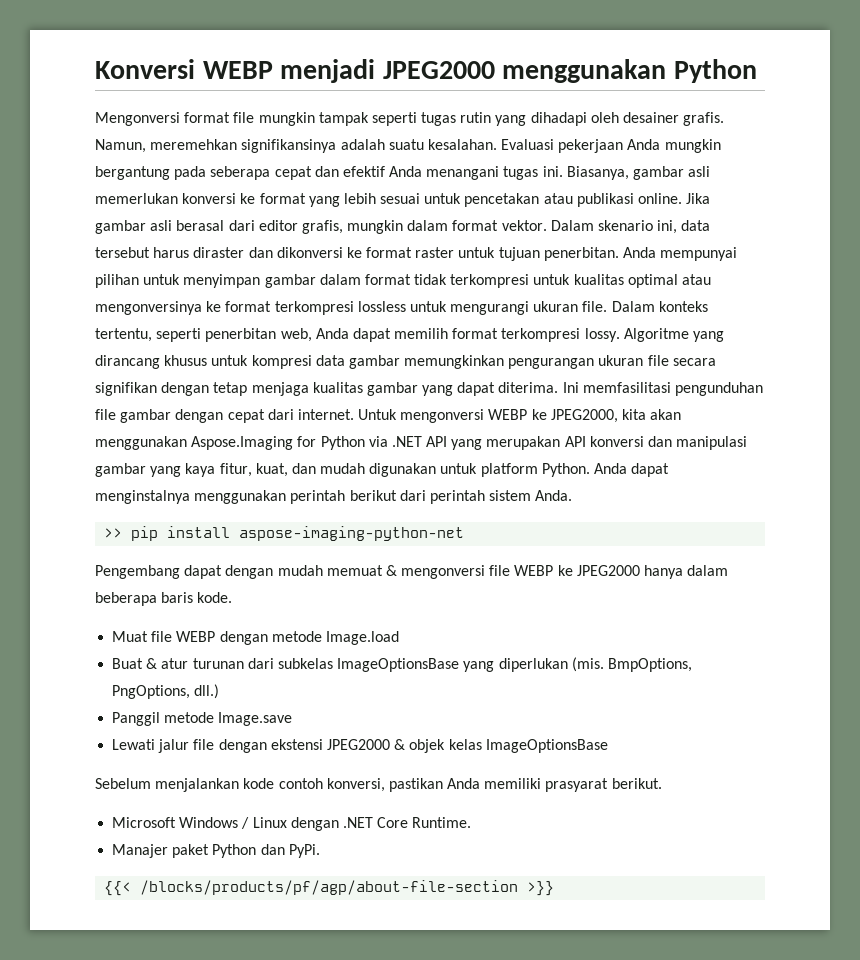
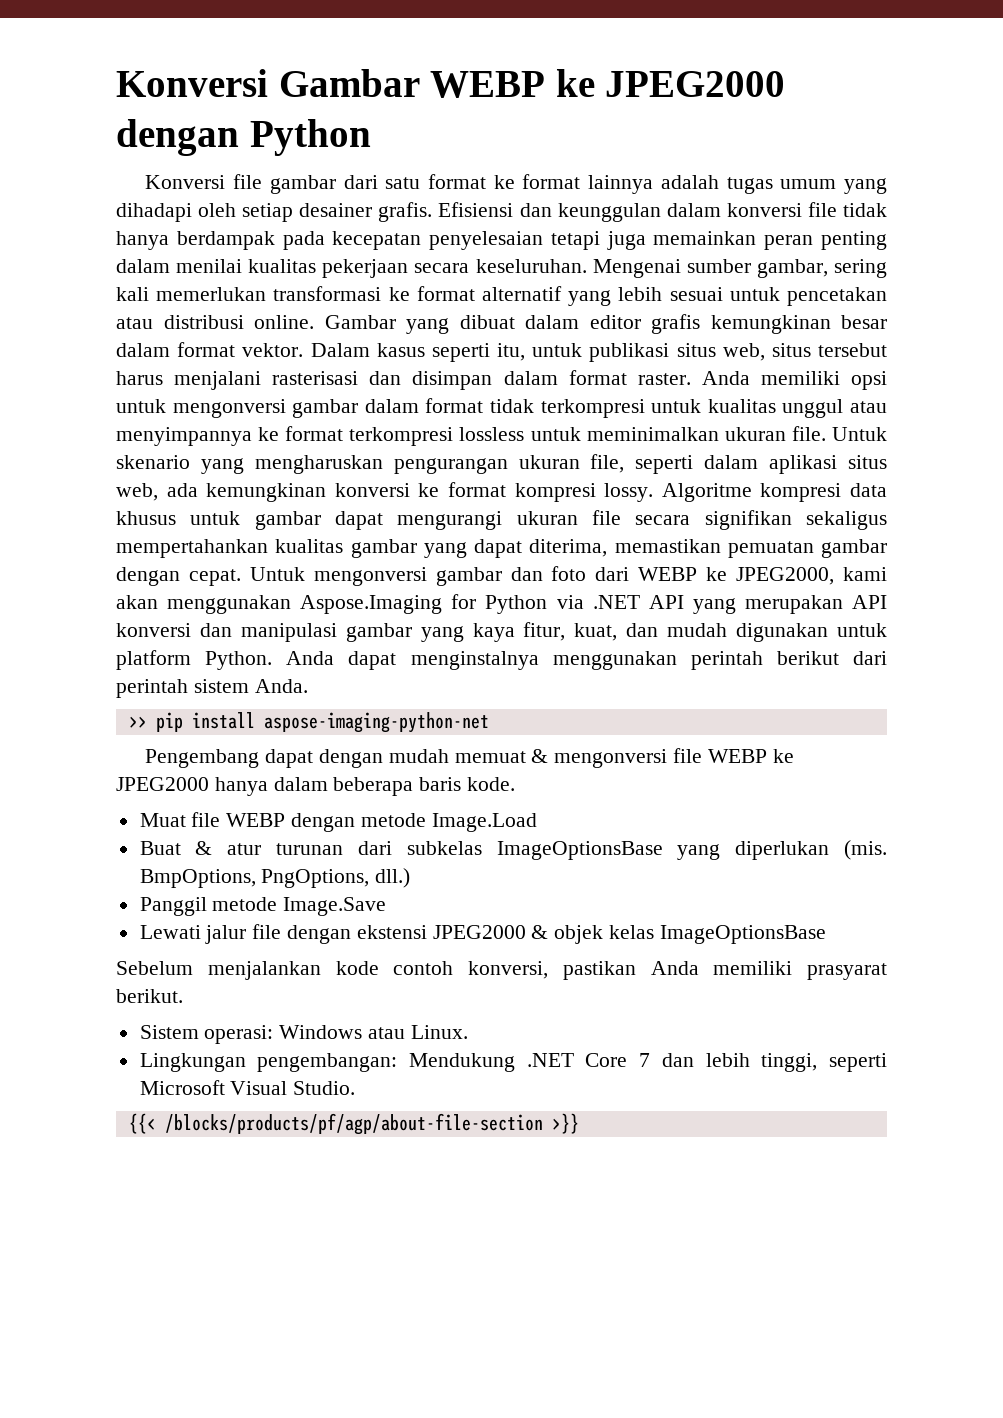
- Konversi WEBP menjadi JPEG2000 menggunakan Python
- Mengonversi format file mungkin tampak seperti tugas rutin yang dihadapi oleh desainer grafis.
+ Konversi Gambar WEBP ke JPEG2000 dengan Python
+ Konversi file gambar dari satu format ke format lainnya adalah tugas umum yang dihadapi oleh setiap desainer grafis.
- Namun, meremehkan signifikansinya adalah suatu kesalahan. Evaluasi pekerjaan Anda mungkin bergantung pada seberapa cepat dan efektif Anda menangani tugas ini. Biasanya, gambar asli memerlukan konversi ke format yang lebih sesuai untuk pencetakan atau publikasi online. Jika gambar asli berasal dari editor grafis, mungkin dalam format vektor. Dalam skenario ini, data tersebut harus diraster dan dikonversi ke format raster untuk tujuan penerbitan. Anda mempunyai pilihan untuk menyimpan gambar dalam format tidak terkompresi untuk kualitas optimal atau mengonversinya ke format terkompresi lossless untuk mengurangi ukuran file.
+ Efisiensi dan keunggulan dalam konversi file tidak hanya berdampak pada kecepatan penyelesaian tetapi juga memainkan peran penting dalam menilai kualitas pekerjaan secara keseluruhan. Mengenai sumber gambar, sering kali memerlukan transformasi ke format alternatif yang lebih sesuai untuk pencetakan atau distribusi online. Gambar yang dibuat dalam editor grafis kemungkinan besar dalam format vektor. Dalam kasus seperti itu, untuk publikasi situs web, situs tersebut harus menjalani rasterisasi dan disimpan dalam format raster. Anda memiliki opsi untuk mengonversi gambar dalam format tidak terkompresi untuk kualitas unggul atau menyimpannya ke format terkompresi lossless untuk meminimalkan ukuran file.
- Dalam konteks tertentu, seperti penerbitan web, Anda dapat memilih format terkompresi lossy. Algoritme yang dirancang khusus untuk kompresi data gambar memungkinkan pengurangan ukuran file secara signifikan dengan tetap menjaga kualitas gambar yang dapat diterima. Ini memfasilitasi pengunduhan file gambar dengan cepat dari internet. Untuk mengonversi WEBP ke JPEG2000, kita akan menggunakan Aspose.Imaging for Python via .NET API yang merupakan API konversi dan manipulasi gambar yang kaya fitur, kuat, dan mudah digunakan untuk platform Python.
+ Untuk skenario yang mengharuskan pengurangan ukuran file, seperti dalam aplikasi situs web, ada kemungkinan konversi ke format kompresi lossy. Algoritme kompresi data khusus untuk gambar dapat mengurangi ukuran file secara signifikan sekaligus mempertahankan kualitas gambar yang dapat diterima, memastikan pemuatan gambar dengan cepat. Untuk mengonversi gambar dan foto dari WEBP ke JPEG2000, kami akan menggunakan Aspose.Imaging for Python via .NET API yang merupakan API konversi dan manipulasi gambar yang kaya fitur, kuat, dan mudah digunakan untuk platform Python.
- Muat file WEBP dengan metode Image.load
+ Muat file WEBP dengan metode Image.Load
- Panggil metode Image.save
+ Panggil metode Image.Save
- Microsoft Windows / Linux dengan .NET Core Runtime.
- Manajer paket Python dan PyPi.
+ Sistem operasi: Windows atau Linux.
+ Lingkungan pengembangan: Mendukung .NET Core 7 dan lebih tinggi, seperti Microsoft Visual Studio.

